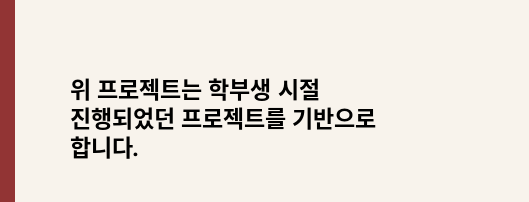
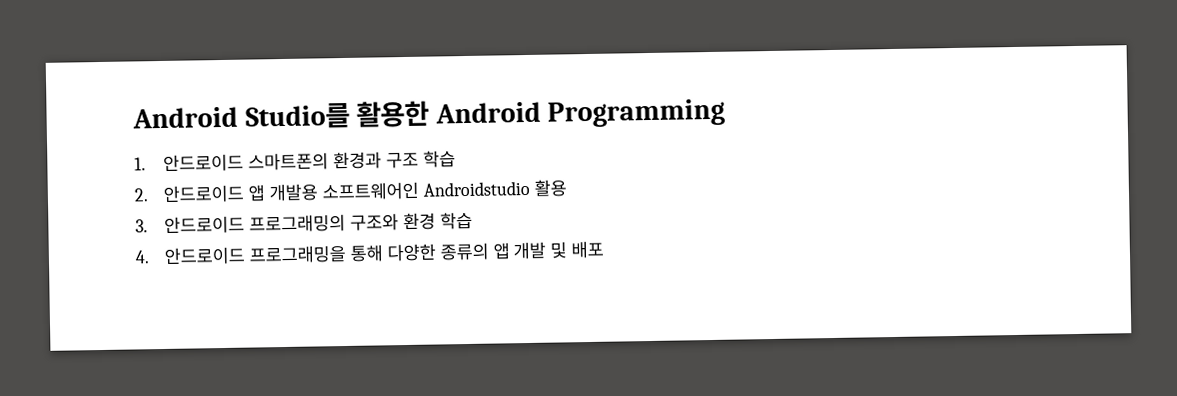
- 위 프로젝트는 학부생 시절 진행되었던 프로젝트를 기반으로 합니다.
+ Android Studio를 활용한 Android Programming
+ 1. 안드로이드 스마트폰의 환경과 구조 학습
+ 2. 안드로이드 앱 개발용 소프트웨어인 Androidstudio 활용
+ 3. 안드로이드 프로그래밍의 구조와 환경 학습
+ 4. 안드로이드 프로그래밍을 통해 다양한 종류의 앱 개발 및 배포

